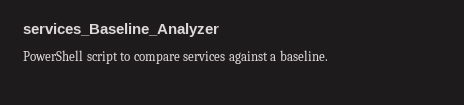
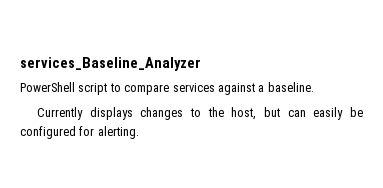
+ Currently displays changes to the host, but can easily be configured for alerting.

